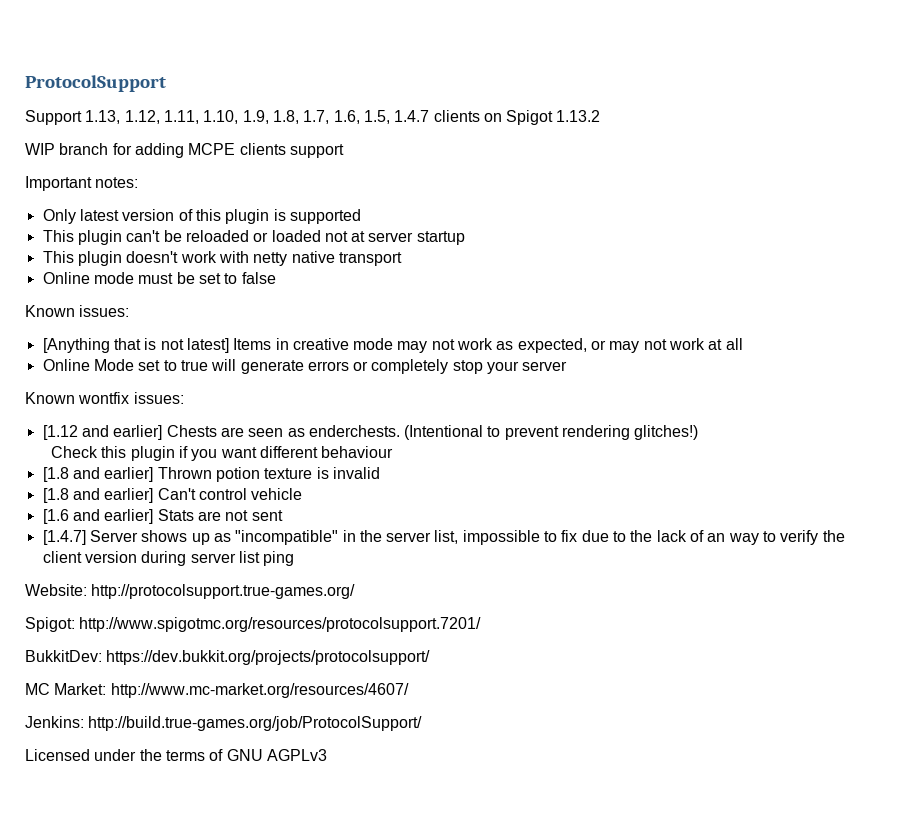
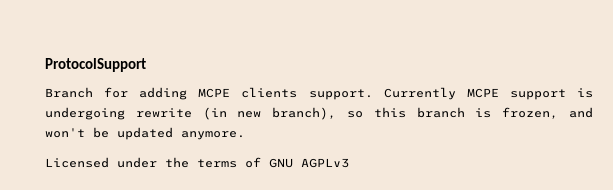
- Support 1.13, 1.12, 1.11, 1.10, 1.9, 1.8, 1.7, 1.6, 1.5, 1.4.7 clients on Spigot 1.13.2
- WIP branch for adding MCPE clients support
- Important notes:
- Only latest version of this plugin is supported
- This plugin can't be reloaded or loaded not at server startup
- This plugin doesn't work with netty native transport
- Online mode must be set to false
- Known issues:
- [Anything that is not latest] Items in creative mode may not work as expected, or may not work at all
- Online Mode set to true will generate errors or completely stop your server
- Known wontfix issues:
- [1.12 and earlier] Chests are seen as enderchests. (Intentional to prevent rendering glitches!)
- Check this plugin if you want different behaviour
- [1.8 and earlier] Thrown potion texture is invalid
- [1.8 and earlier] Can't control vehicle
- [1.6 and earlier] Stats are not sent
- [1.4.7] Server shows up as "incompatible" in the server list, impossible to fix due to the lack of an way to verify the client version during server list ping
- Website: http://protocolsupport.true-games.org/
- Spigot: http://www.spigotmc.org/resources/protocolsupport.7201/
- BukkitDev: https://dev.bukkit.org/projects/protocolsupport/
- MC Market: http://www.mc-market.org/resources/4607/
- Jenkins: http://build.true-games.org/job/ProtocolSupport/
+ Branch for adding MCPE clients support. Currently MCPE support is undergoing rewrite (in new branch), so this branch is frozen, and won't be updated anymore.

